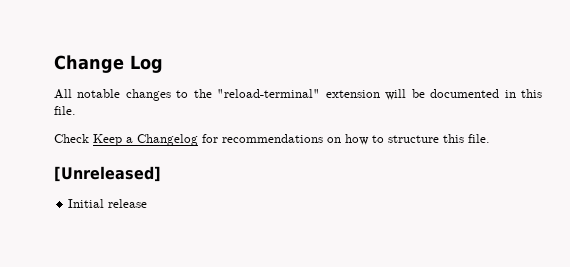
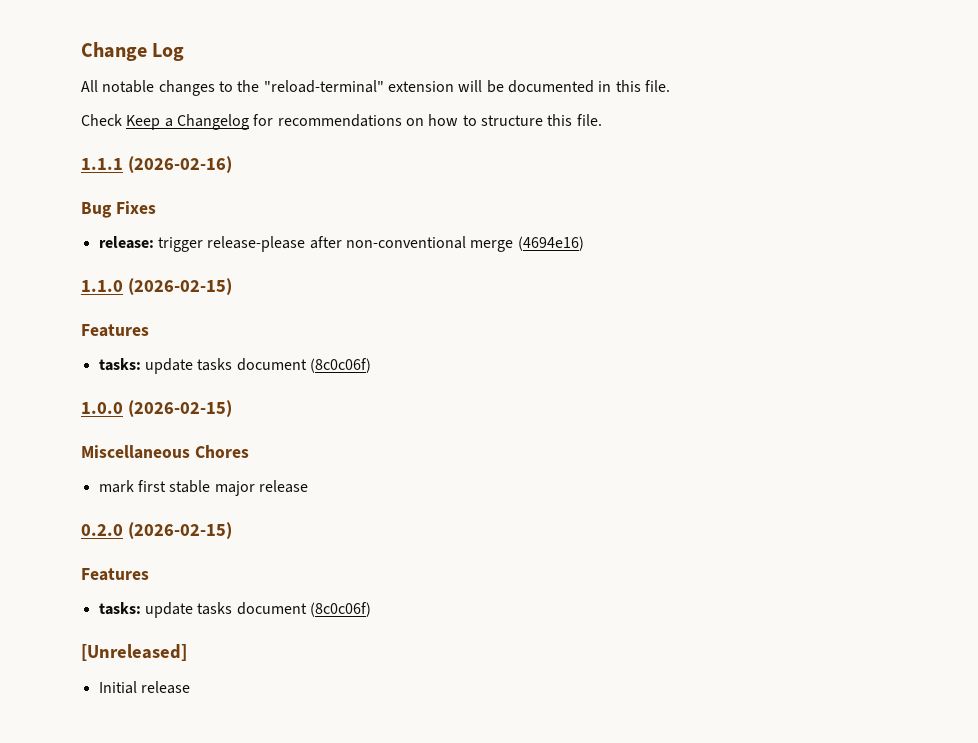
+ 1.1.1 (2026-02-16)
+ Bug Fixes
+ release: trigger release-please after non-conventional merge (4694e16)
+ 1.1.0 (2026-02-15)
+ Features
+ tasks: update tasks document (8c0c06f)
+ 1.0.0 (2026-02-15)
+ Miscellaneous Chores
+ mark first stable major release
+ 0.2.0 (2026-02-15)
+ Features
+ tasks: update tasks document (8c0c06f)

